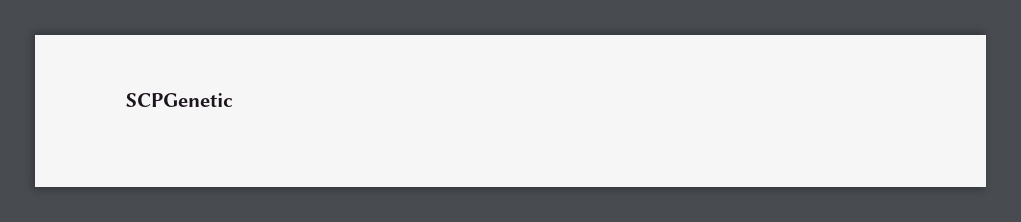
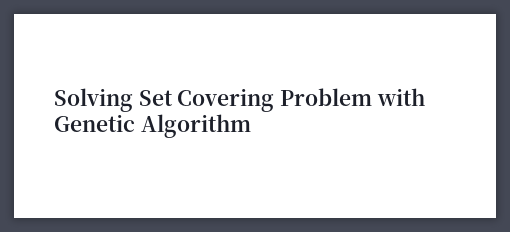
- SCPGenetic
+ Solving Set Covering Problem with Genetic Algorithm

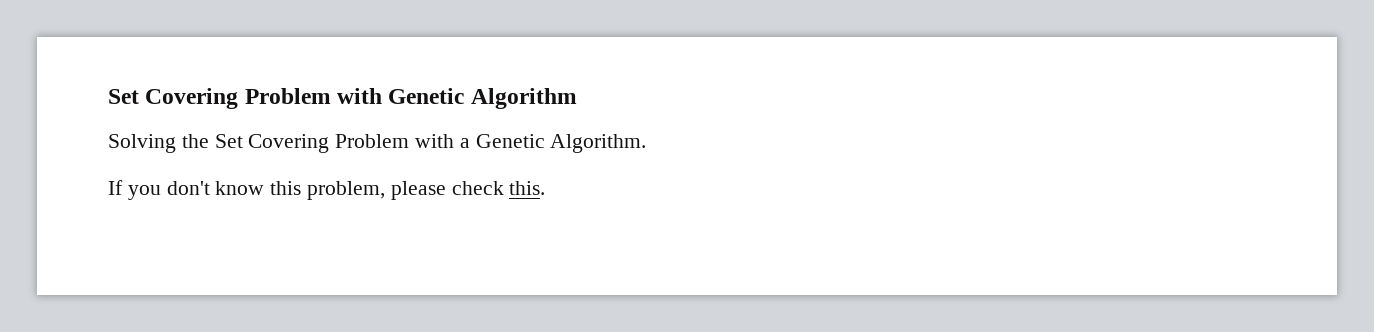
- Solving Set Covering Problem with Genetic Algorithm
+ Set Covering Problem with Genetic Algorithm
+ Solving the Set Covering Problem with a Genetic Algorithm.
+ If you don't know this problem, please check this.

